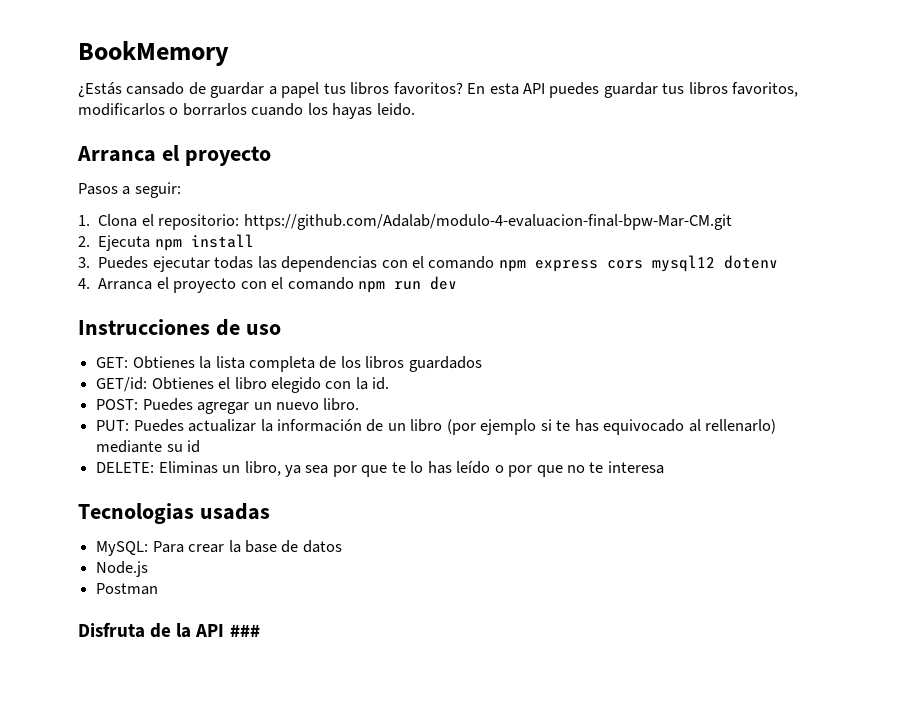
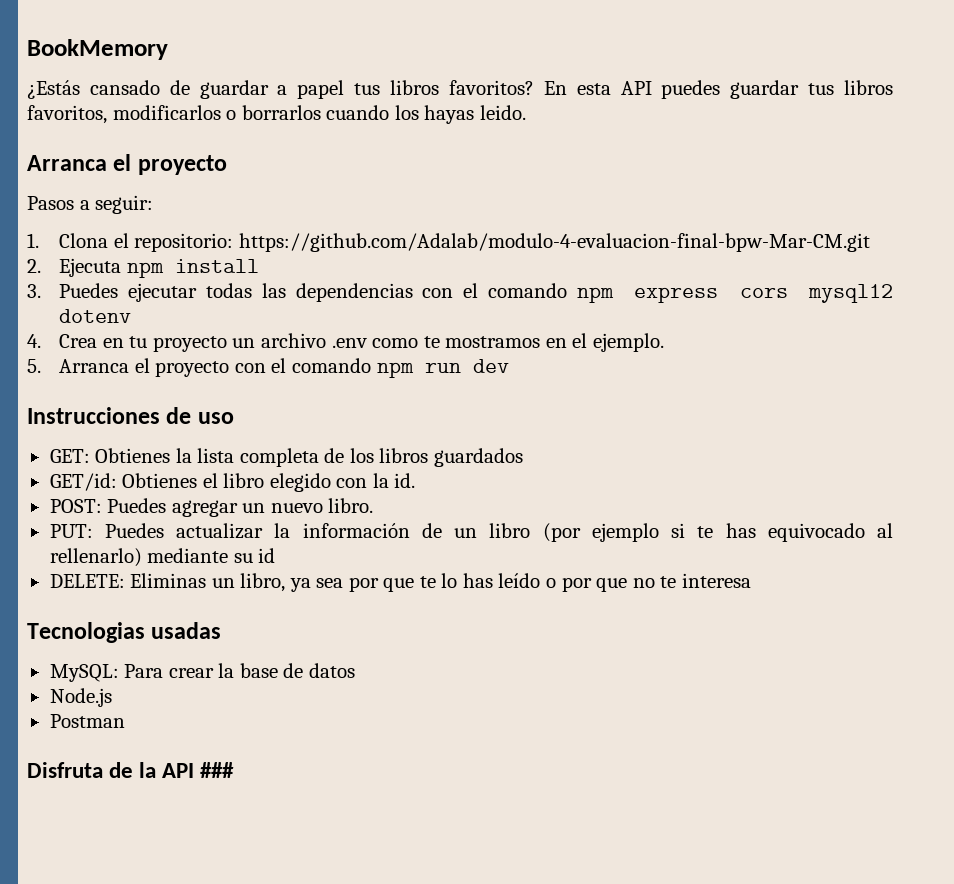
- 4. Arranca el proyecto con el comando npm run dev
+ 4. Crea en tu proyecto un archivo .env como te mostramos en el ejemplo.
+ 5. Arranca el proyecto con el comando npm run dev

